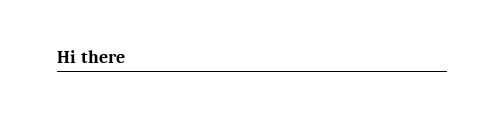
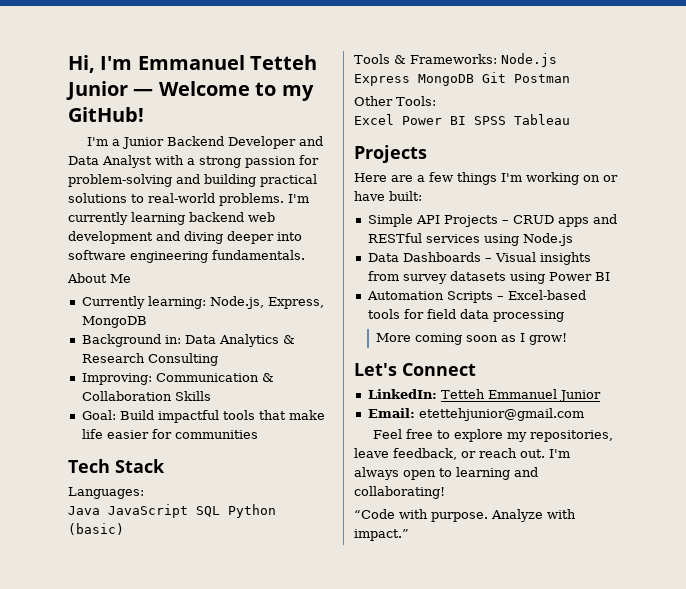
- Hi there
+ Hi, I'm Emmanuel Tetteh Junior — Welcome to my GitHub!
+ I'm a Junior Backend Developer and Data Analyst with a strong passion for problem-solving and building practical solutions to real-world problems. I'm currently learning backend web development and diving deeper into software engineering fundamentals.
+ About Me
+ Currently learning: Node.js, Express, MongoDB
+ Background in: Data Analytics & Research Consulting
+ Improving: Communication & Collaboration Skills
+ Goal: Build impactful tools that make life easier for communities
+ Tech Stack
+ Languages:
+ Java JavaScript SQL Python (basic)
+ Tools & Frameworks: Node.js Express MongoDB Git Postman
+ Other Tools:
+ Excel Power BI SPSS Tableau
+ Projects
+ Here are a few things I'm working on or have built:
+ Simple API Projects – CRUD apps and RESTful services using Node.js
+ Data Dashboards – Visual insights from survey datasets using Power BI
+ Automation Scripts – Excel-based tools for field data processing
+ More coming soon as I grow!
+ Let's Connect
+ LinkedIn: Tetteh Emmanuel Junior
+ Email: etettehjunior@gmail.com
+ Feel free to explore my repositories, leave feedback, or reach out. I'm always open to learning and collaborating!
+ “Code with purpose. Analyze with impact.”

